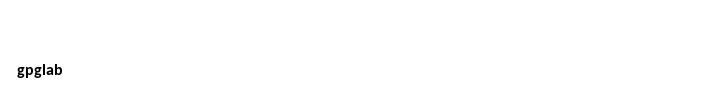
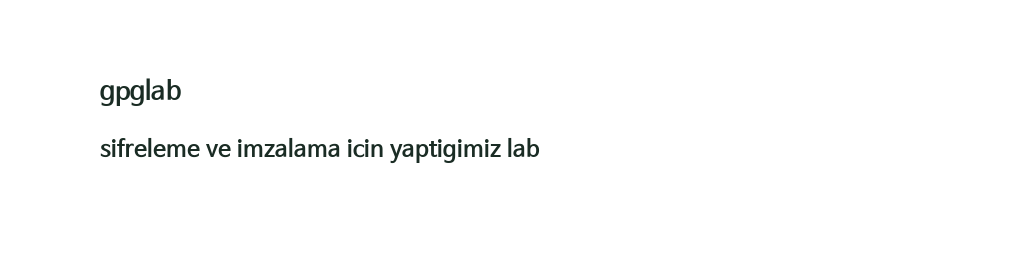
+ sifreleme ve imzalama icin yaptigimiz lab

